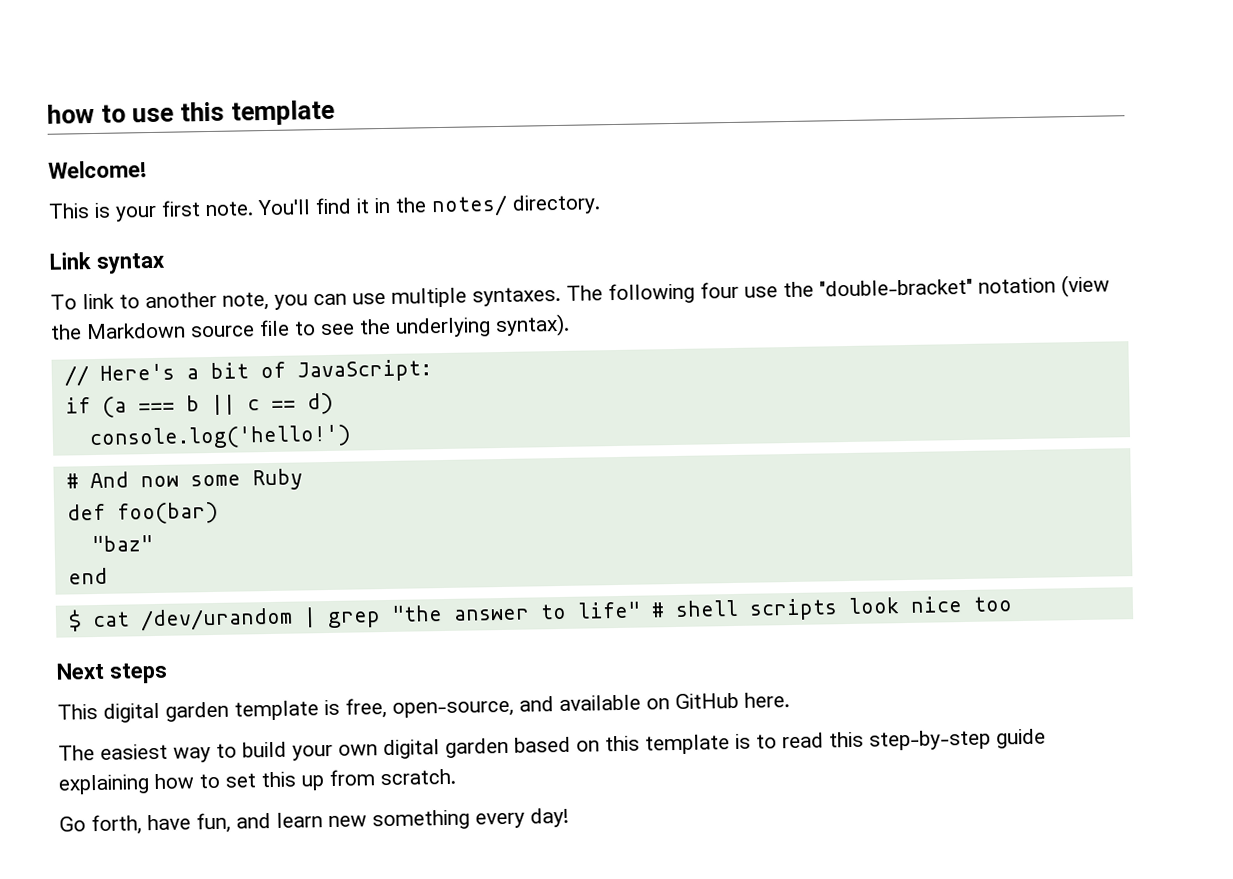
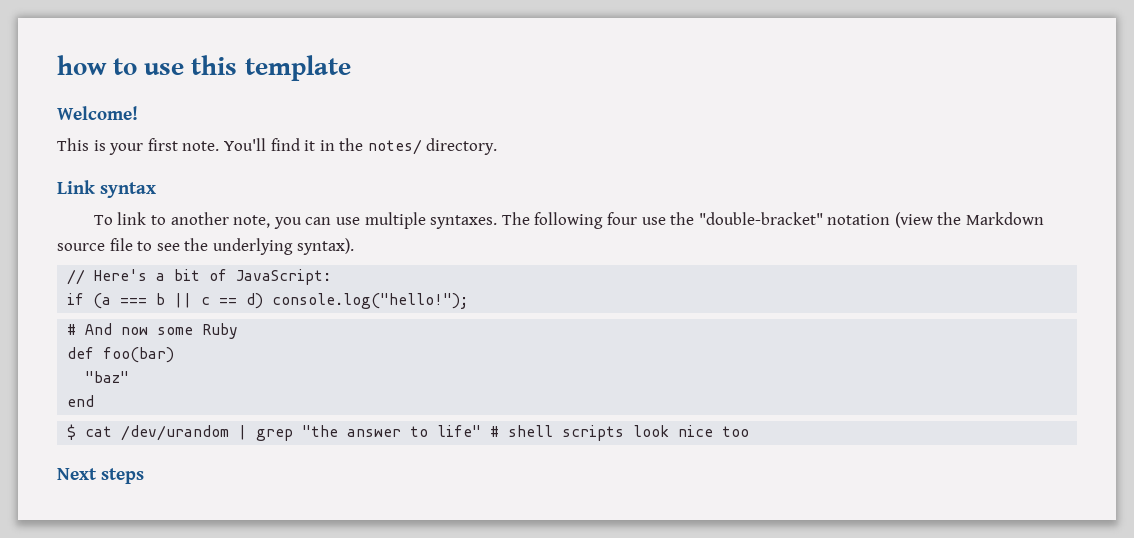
- if (a === b || c == d)
- console.log('hello!')
+ if (a === b || c == d) console.log("hello!");
- This digital garden template is free, open-source, and available on GitHub here.
- The easiest way to build your own digital garden based on this template is to read this step-by-step guide explaining how to set this up from scratch.
- Go forth, have fun, and learn new something every day!

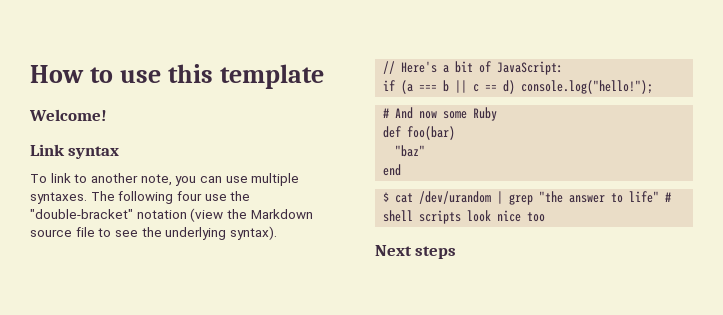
- how to use this template
+ How to use this template
- This is your first note. You'll find it in the notes/ directory.

